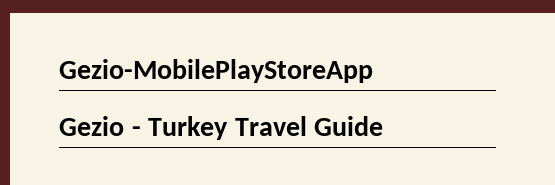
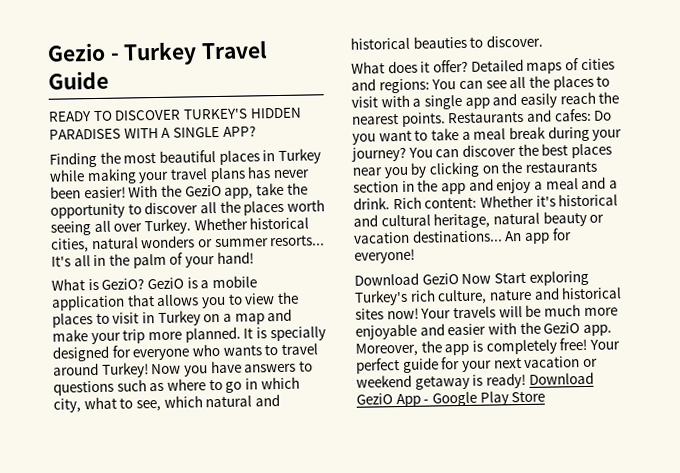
- Gezio-MobilePlayStoreApp
+ READY TO DISCOVER TURKEY'S HIDDEN PARADISES WITH A SINGLE APP?
+ Finding the most beautiful places in Turkey while making your travel plans has never been easier! With the GeziO app, take the opportunity to discover all the places worth seeing all over Turkey. Whether historical cities, natural wonders or summer resorts... It's all in the palm of your hand!
+ What is GeziO? GeziO is a mobile application that allows you to view the places to visit in Turkey on a map and make your trip more planned. It is specially designed for everyone who wants to travel around Turkey! Now you have answers to questions such as where to go in which city, what to see, which natural and historical beauties to discover.
+ What does it offer? Detailed maps of cities and regions: You can see all the places to visit with a single app and easily reach the nearest points. Restaurants and cafes: Do you want to take a meal break during your journey? You can discover the best places near you by clicking on the restaurants section in the app and enjoy a meal and a drink. Rich content: Whether it's historical and cultural heritage, natural beauty or vacation destinations... An app for everyone!
+ Download GeziO Now Start exploring Turkey's rich culture, nature and historical sites now! Your travels will be much more enjoyable and easier with the GeziO app. Moreover, the app is completely free! Your perfect guide for your next vacation or weekend getaway is ready! Download GeziO App - Google Play Store

